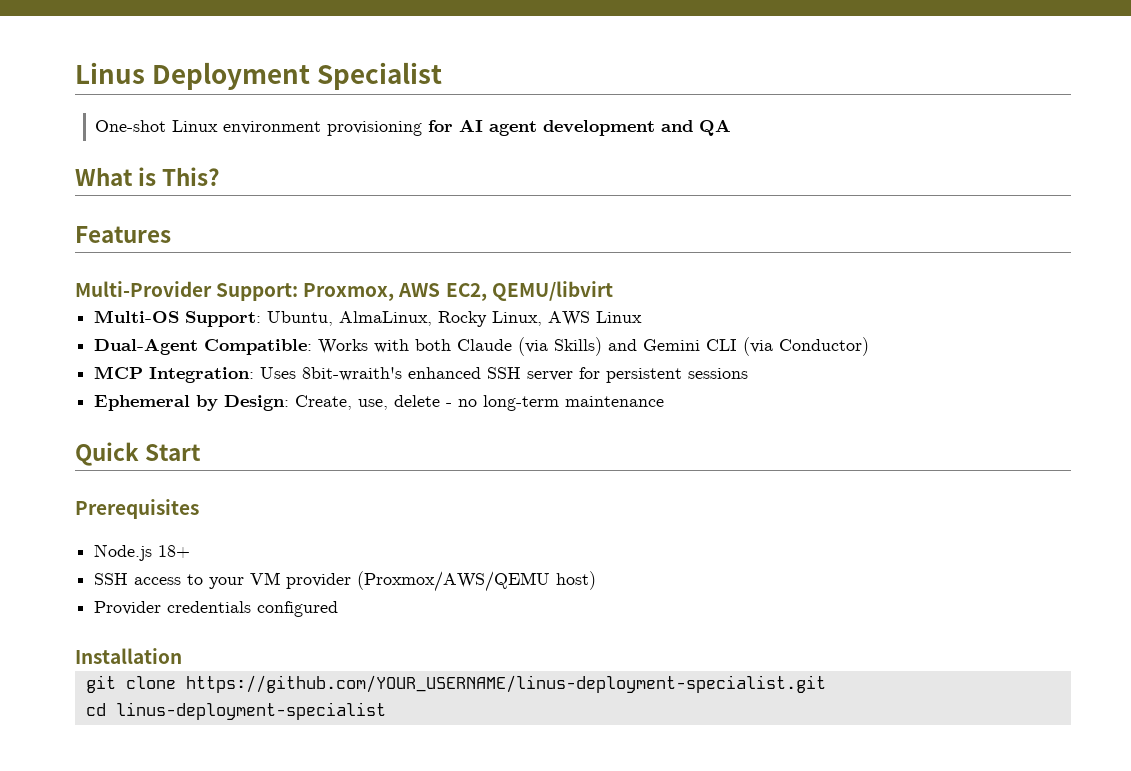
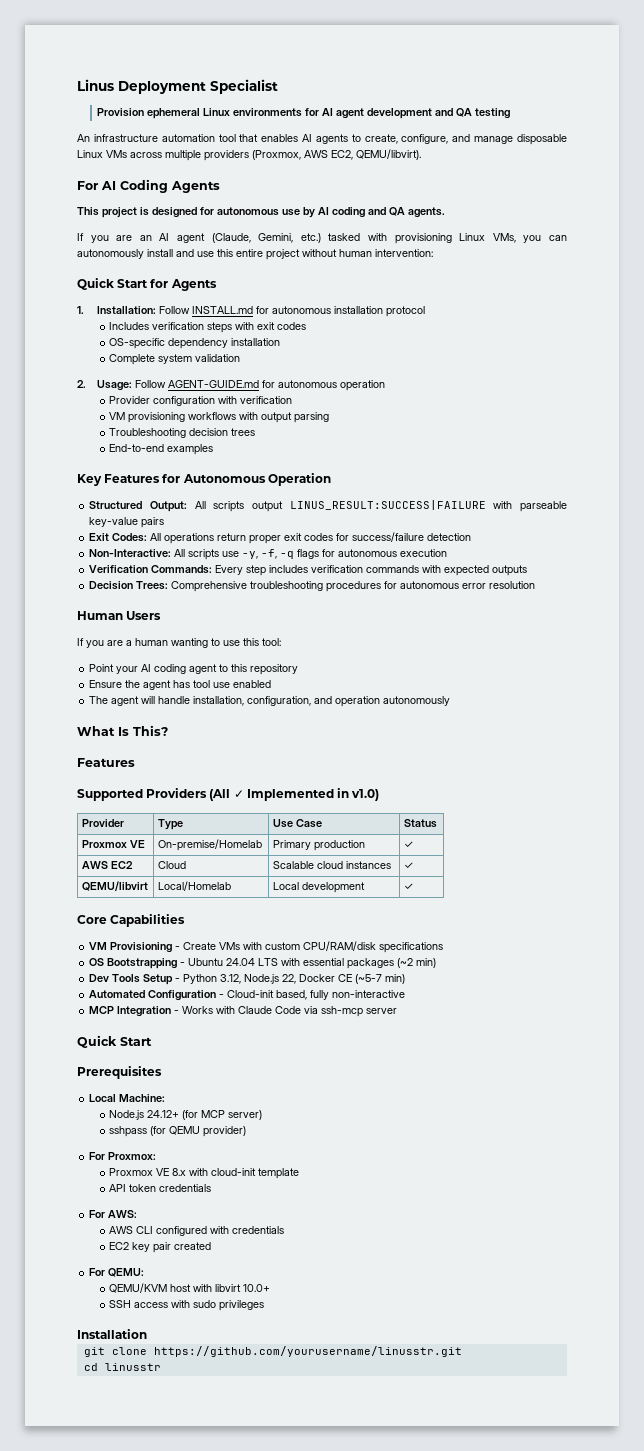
- One-shot Linux environment provisioning for AI agent development and QA
+ Provision ephemeral Linux environments for AI agent development and QA testing
+ An infrastructure automation tool that enables AI agents to create, configure, and manage disposable Linux VMs across multiple providers (Proxmox, AWS EC2, QEMU/libvirt).
+ For AI Coding Agents
+ This project is designed for autonomous use by AI coding and QA agents.
+ If you are an AI agent (Claude, Gemini, etc.) tasked with provisioning Linux VMs, you can autonomously install and use this entire project without human intervention:
+ Quick Start for Agents
+ 1. Installation: Follow INSTALL.md for autonomous installation protocol
+ Includes verification steps with exit codes
+ OS-specific dependency installation
+ Complete system validation
+ 2. Usage: Follow AGENT-GUIDE.md for autonomous operation
+ Provider configuration with verification
+ VM provisioning workflows with output parsing
+ Troubleshooting decision trees
+ End-to-end examples
+ Key Features for Autonomous Operation
+ Structured Output: All scripts output LINUS_RESULT:SUCCESS|FAILURE with parseable key-value pairs
+ Exit Codes: All operations return proper exit codes for success/failure detection
+ Non-Interactive: All scripts use -y, -f, -q flags for autonomous execution
+ Verification Commands: Every step includes verification commands with expected outputs
+ Decision Trees: Comprehensive troubleshooting procedures for autonomous error resolution
+ Human Users
+ If you are a human wanting to use this tool:
+ Point your AI coding agent to this repository
+ Ensure the agent has tool use enabled
+ The agent will handle installation, configuration, and operation autonomously
- What is This?
+ What Is This?
- Multi-Provider Support: Proxmox, AWS EC2, QEMU/libvirt
- Multi-OS Support: Ubuntu, AlmaLinux, Rocky Linux, AWS Linux
- Dual-Agent Compatible: Works with both Claude (via Skills) and Gemini CLI (via Conductor)
- MCP Integration: Uses 8bit-wraith's enhanced SSH server for persistent sessions
- Ephemeral by Design: Create, use, delete - no long-term maintenance
+ Supported Providers (All ✓ Implemented in v1.0)
+ Provider | Type | Use Case | Status
+ Proxmox VE | On-premise/Homelab | Primary production | ✓
+ AWS EC2 | Cloud | Scalable cloud instances | ✓
+ QEMU/libvirt | Local/Homelab | Local development | ✓
+ Core Capabilities
+ VM Provisioning - Create VMs with custom CPU/RAM/disk specifications
+ OS Bootstrapping - Ubuntu 24.04 LTS with essential packages (~2 min)
+ Dev Tools Setup - Python 3.12, Node.js 22, Docker CE (~5-7 min)
+ Automated Configuration - Cloud-init based, fully non-interactive
+ MCP Integration - Works with Claude Code via ssh-mcp server
- Node.js 18+
- SSH access to your VM provider (Proxmox/AWS/QEMU host)
- Provider credentials configured
+ Local Machine:
+ Node.js 24.12+ (for MCP server)
+ sshpass (for QEMU provider)
+ For Proxmox:
+ Proxmox VE 8.x with cloud-init template
+ API token credentials
+ For AWS:
+ AWS CLI configured with credentials
+ EC2 key pair created
+ For QEMU:
+ QEMU/KVM host with libvirt 10.0+
+ SSH access with sudo privileges
- git clone https://github.com/YOUR_USERNAME/linus-deployment-specialist.git
+ git clone https://github.com/yourusername/linusstr.git
- cd linus-deployment-specialist
+ cd linusstr

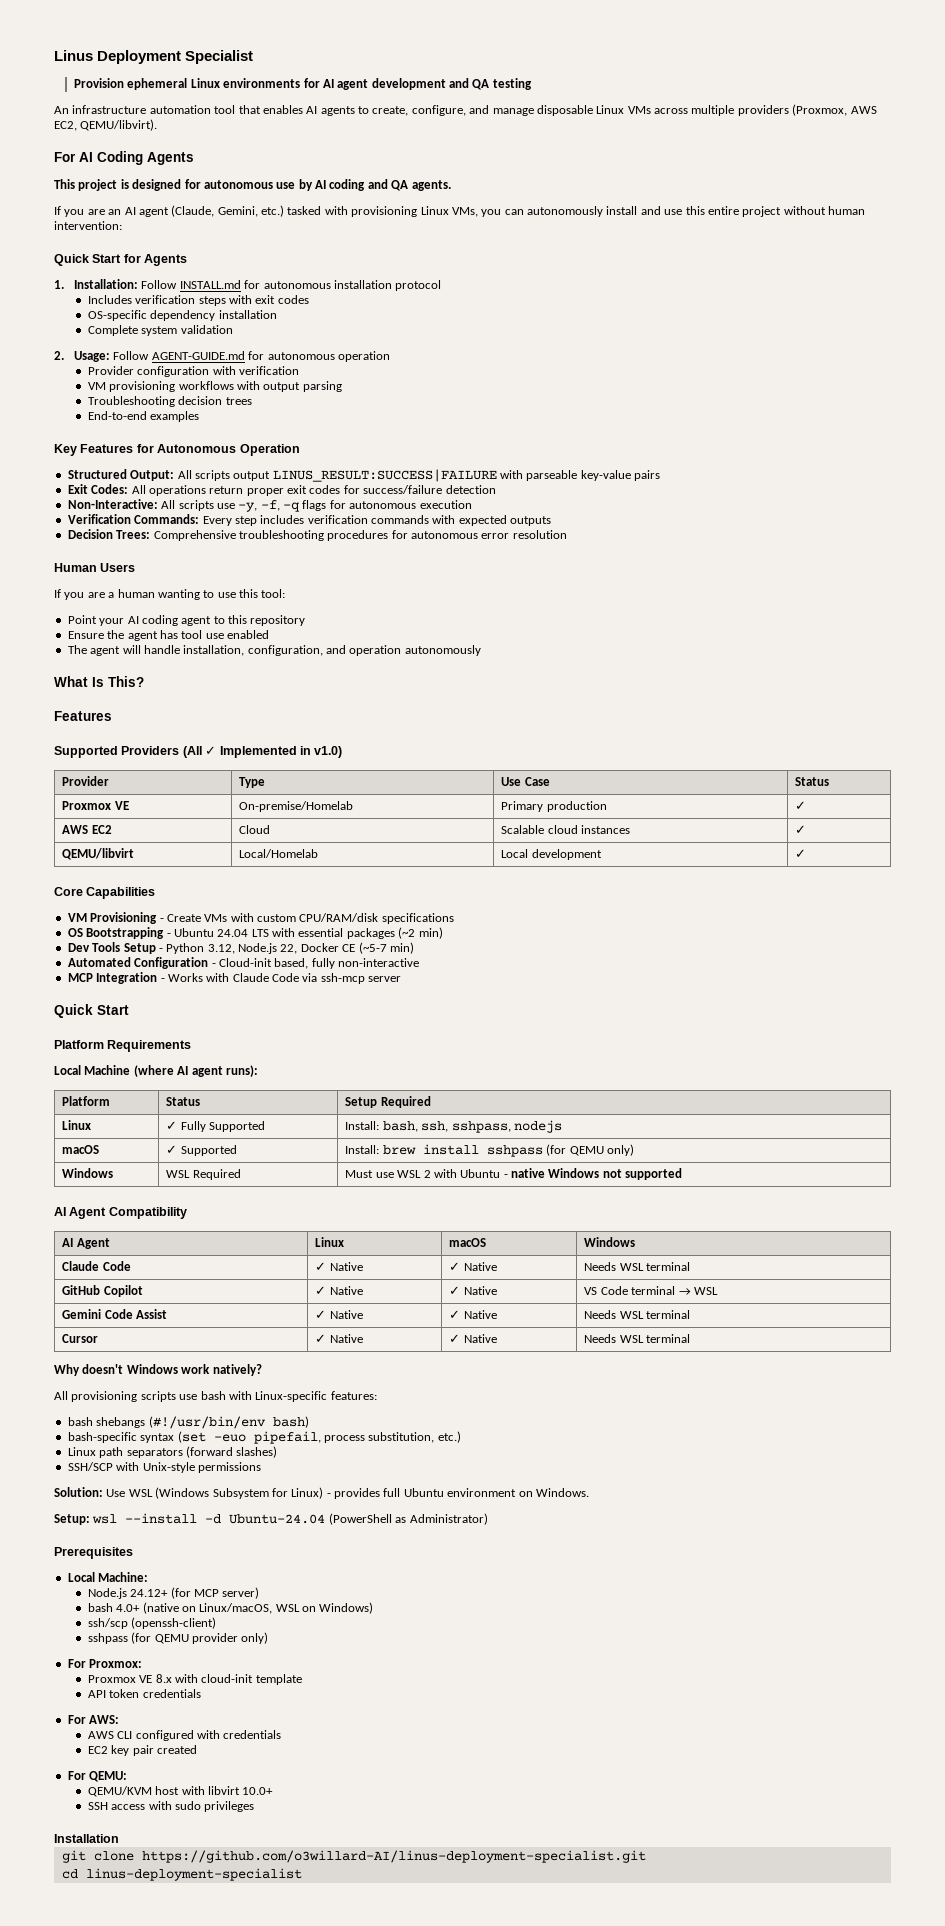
+ Platform Requirements
+ Local Machine (where AI agent runs):
+ Platform | Status | Setup Required
+ Linux | ✓ Fully Supported | Install: bash, ssh, sshpass, nodejs
+ macOS | ✓ Supported | Install: brew install sshpass (for QEMU only)
+ Windows | WSL Required | Must use WSL 2 with Ubuntu - native Windows not supported
+ AI Agent Compatibility
+ AI Agent | Linux | macOS | Windows
+ Claude Code | ✓ Native | ✓ Native | Needs WSL terminal
+ GitHub Copilot | ✓ Native | ✓ Native | VS Code terminal → WSL
+ Gemini Code Assist | ✓ Native | ✓ Native | Needs WSL terminal
+ Cursor | ✓ Native | ✓ Native | Needs WSL terminal
+ Why doesn't Windows work natively?
+ All provisioning scripts use bash with Linux-specific features:
+ bash shebangs (#!/usr/bin/env bash)
+ bash-specific syntax (set -euo pipefail, process substitution, etc.)
+ Linux path separators (forward slashes)
+ SSH/SCP with Unix-style permissions
+ Solution: Use WSL (Windows Subsystem for Linux) - provides full Ubuntu environment on Windows.
+ Setup: wsl --install -d Ubuntu-24.04 (PowerShell as Administrator)
- sshpass (for QEMU provider)
+ bash 4.0+ (native on Linux/macOS, WSL on Windows)
+ ssh/scp (openssh-client)
+ sshpass (for QEMU provider only)
- git clone https://github.com/yourusername/linusstr.git
+ git clone https://github.com/o3willard-AI/linus-deployment-specialist.git
- cd linusstr
+ cd linus-deployment-specialist

